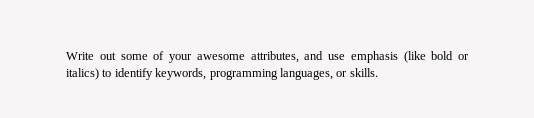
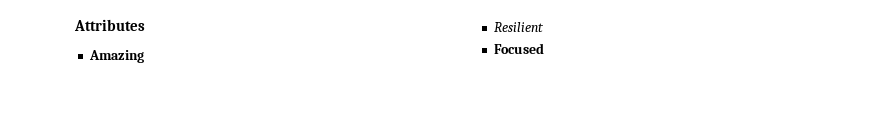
- Write out some of your awesome attributes, and use emphasis (like bold or italics) to identify keywords, programming languages, or skills.
+ Attributes
+ Amazing
+ Resilient
+ Focused

